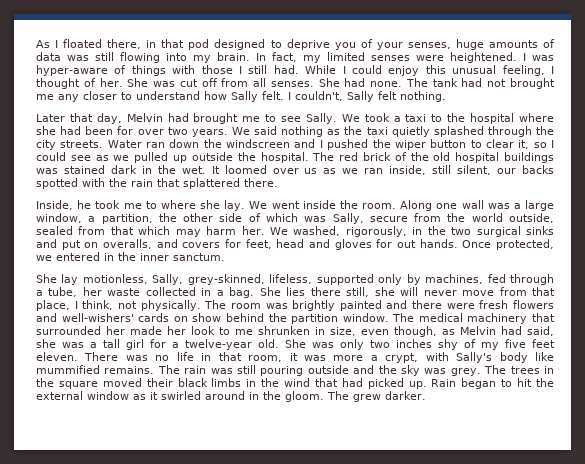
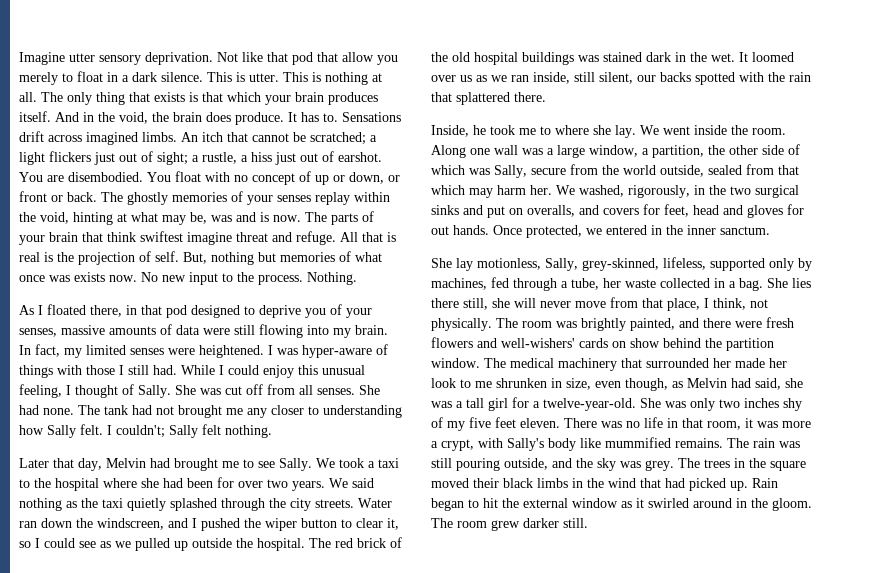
+ Imagine utter sensory deprivation. Not like that pod that allow you merely to float in a dark silence. This is utter. This is nothing at all. The only thing that exists is that which your brain produces itself. And in the void, the brain does produce. It has to. Sensations drift across imagined limbs. An itch that cannot be scratched; a light flickers just out of sight; a rustle, a hiss just out of earshot. You are disembodied. You float with no concept of up or down, or front or back. The ghostly memories of your senses replay within the void, hinting at what may be, was and is now. The parts of your brain that think swiftest imagine threat and refuge. All that is real is the projection of self. But, nothing but memories of what once was exists now. No new input to the process. Nothing.
- As I floated there, in that pod designed to deprive you of your senses, huge amounts of data was still flowing into my brain.
+ As I floated there, in that pod designed to deprive you of your senses, massive amounts of data were still flowing into my brain.
- While I could enjoy this unusual feeling, I thought of her.
+ While I could enjoy this unusual feeling, I thought of Sally.
- The tank had not brought me any closer to understand how Sally felt.
+ The tank had not brought me any closer to understanding how Sally felt.
- I couldn't, Sally felt nothing.
+ I couldn't; Sally felt nothing.
- Water ran down the windscreen and I pushed the wiper button to clear it, so I could see as we pulled up outside the hospital.
+ Water ran down the windscreen, and I pushed the wiper button to clear it, so I could see as we pulled up outside the hospital.
- The room was brightly painted and there were fresh flowers and well-wishers' cards on show behind the partition window.
+ The room was brightly painted, and there were fresh flowers and well-wishers' cards on show behind the partition window.
- The medical machinery that surrounded her made her look to me shrunken in size, even though, as Melvin had said, she was a tall girl for a twelve-year old.
+ The medical machinery that surrounded her made her look to me shrunken in size, even though, as Melvin had said, she was a tall girl for a twelve-year-old.
- The rain was still pouring outside and the sky was grey.
+ The rain was still pouring outside, and the sky was grey.
- The grew darker.
+ The room grew darker still.

